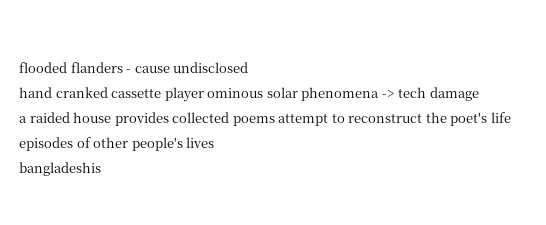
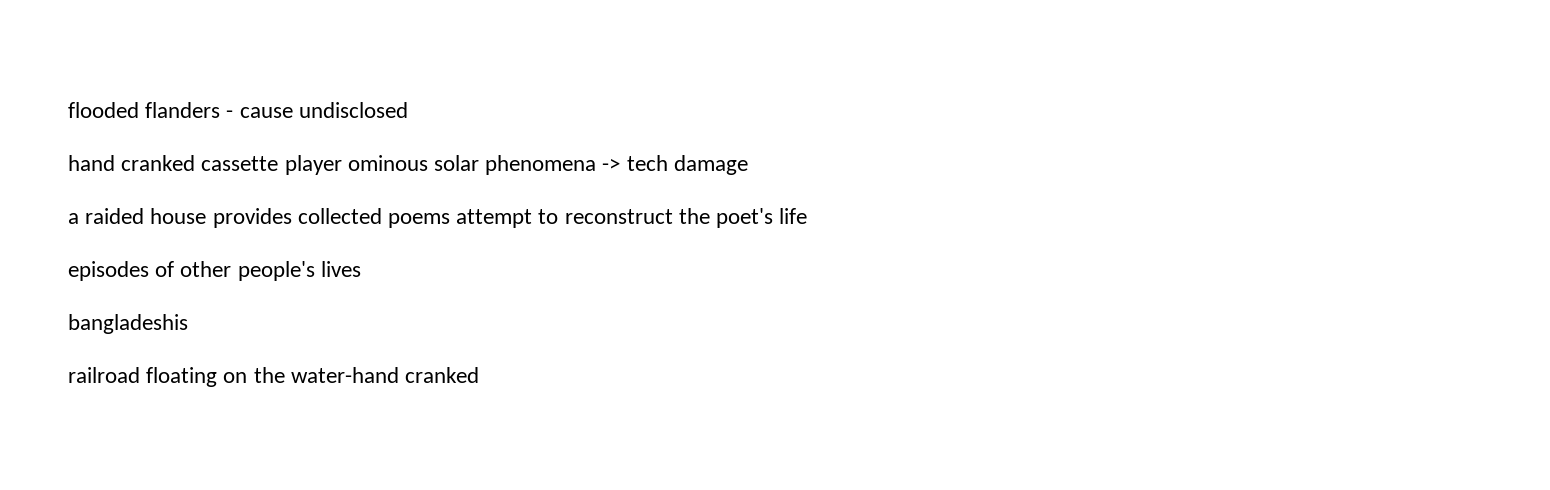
+ railroad floating on the water-hand cranked

